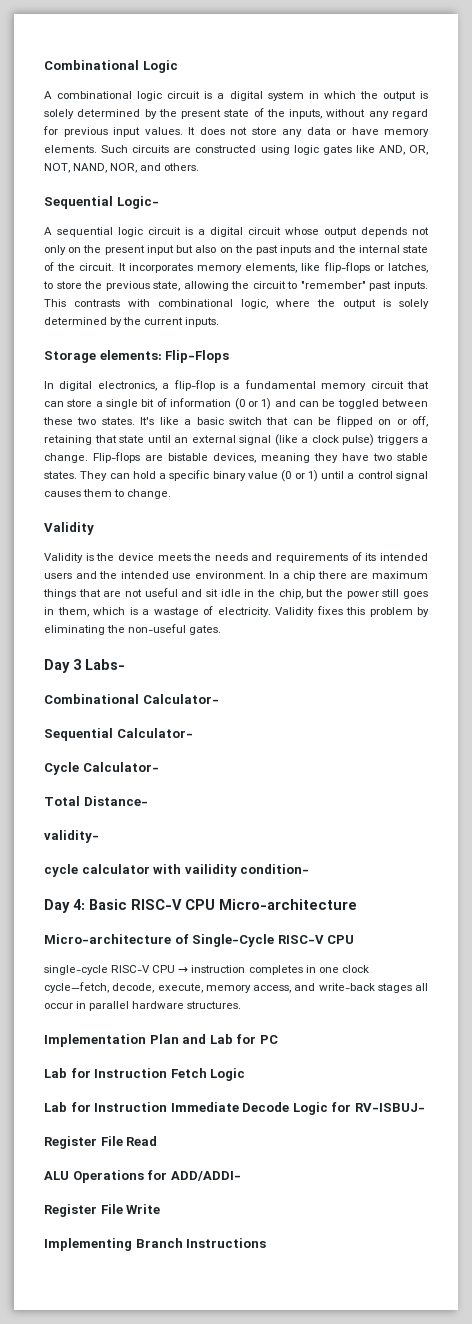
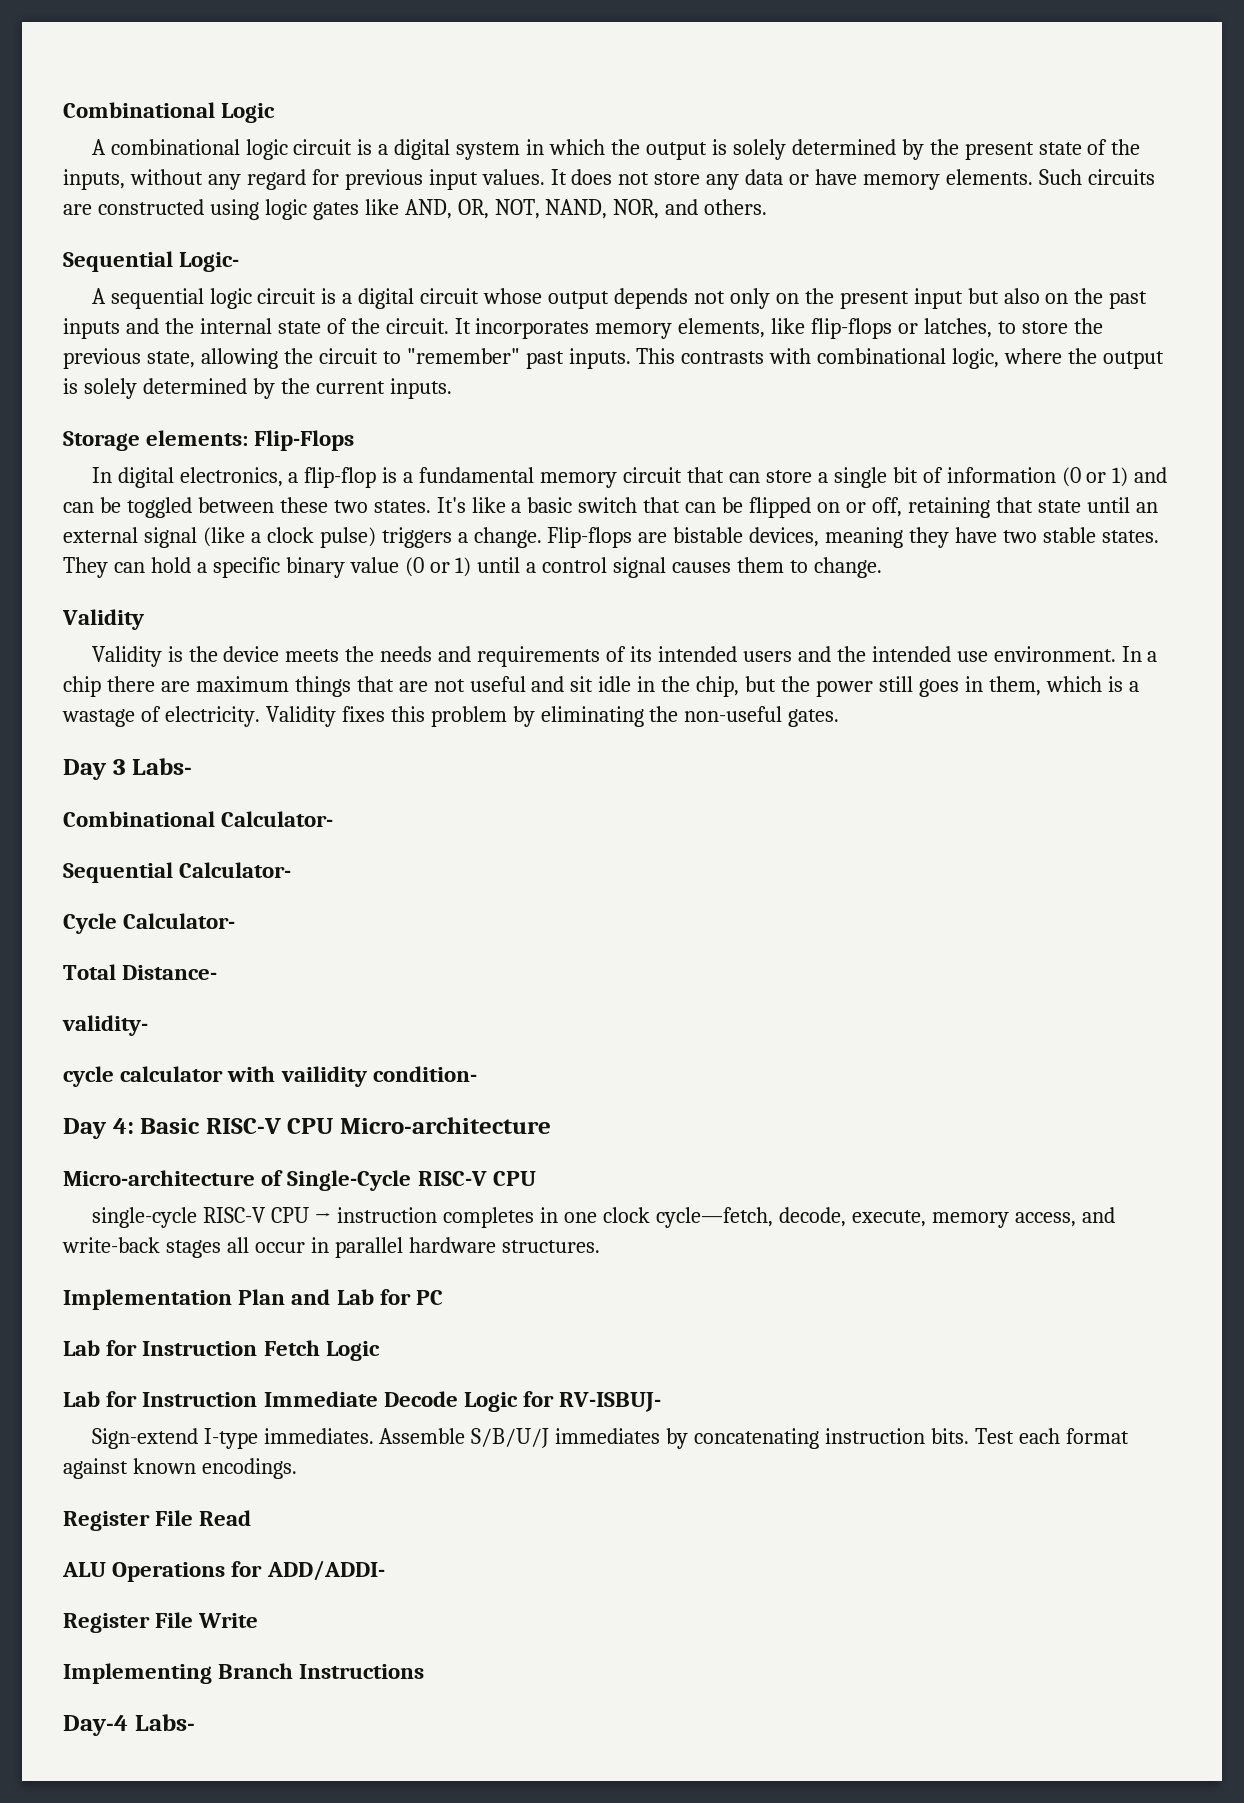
+ Sign-extend I-type immediates. Assemble S/B/U/J immediates by concatenating instruction bits. Test each format against known encodings.
+ Day-4 Labs-

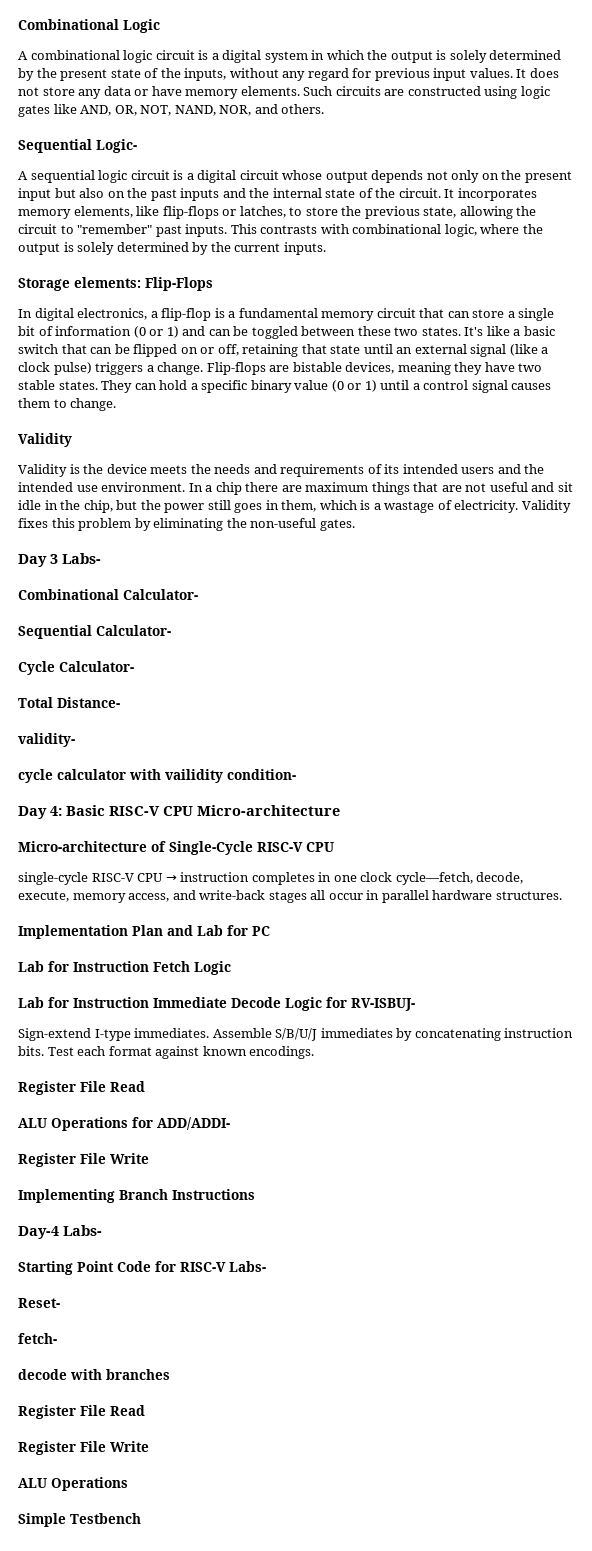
+ Starting Point Code for RISC-V Labs-
+ Reset-
+ fetch-
+ decode with branches
+ Register File Read
+ Register File Write
+ ALU Operations
+ Simple Testbench

